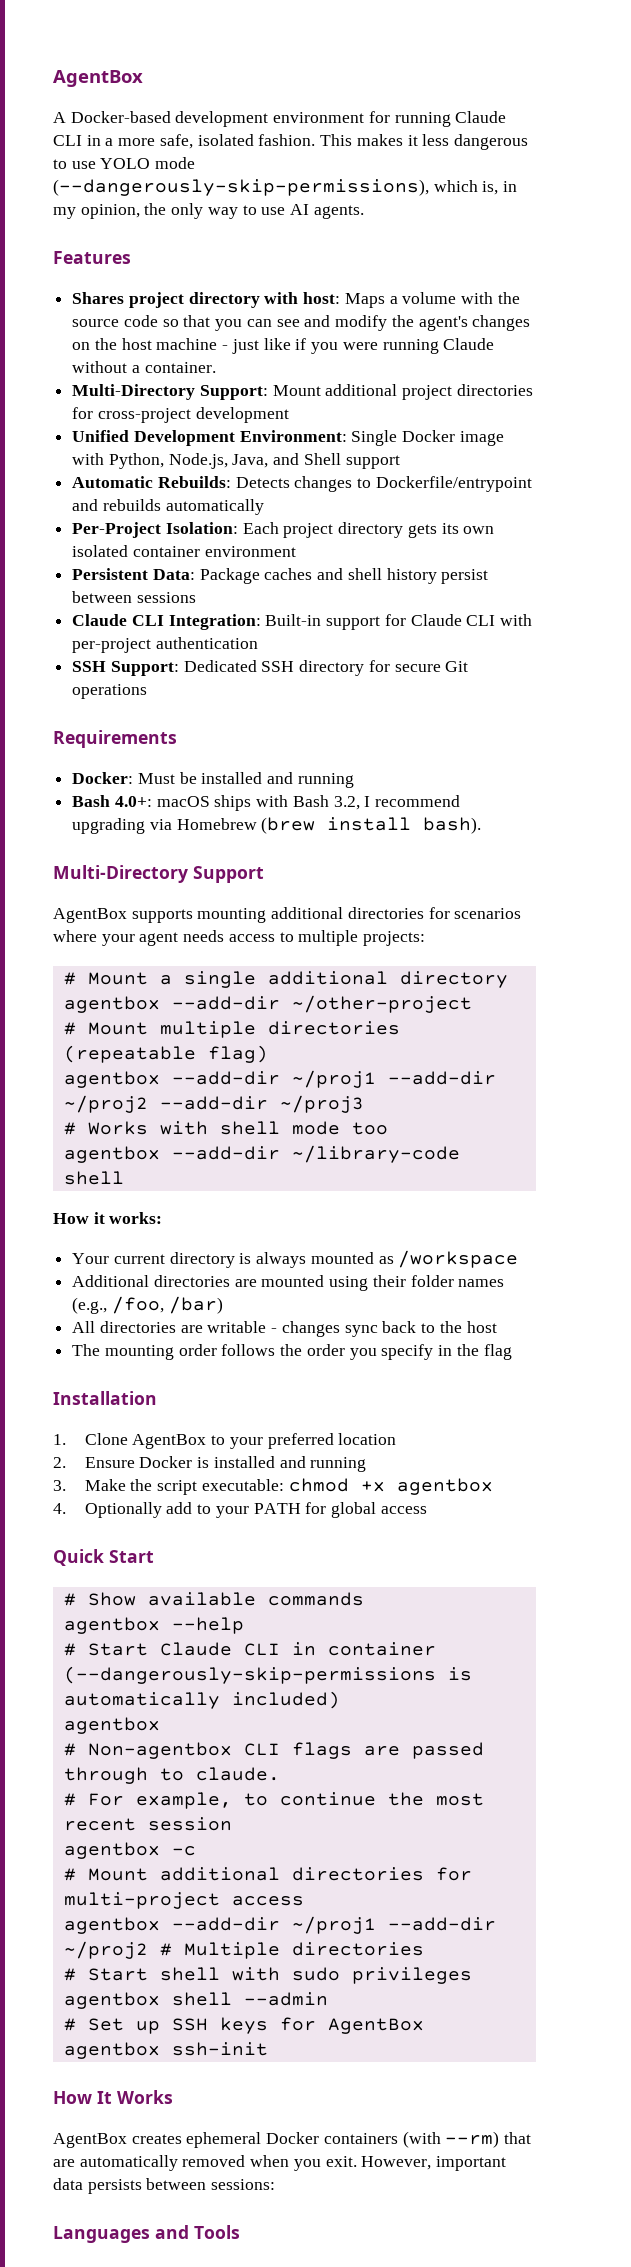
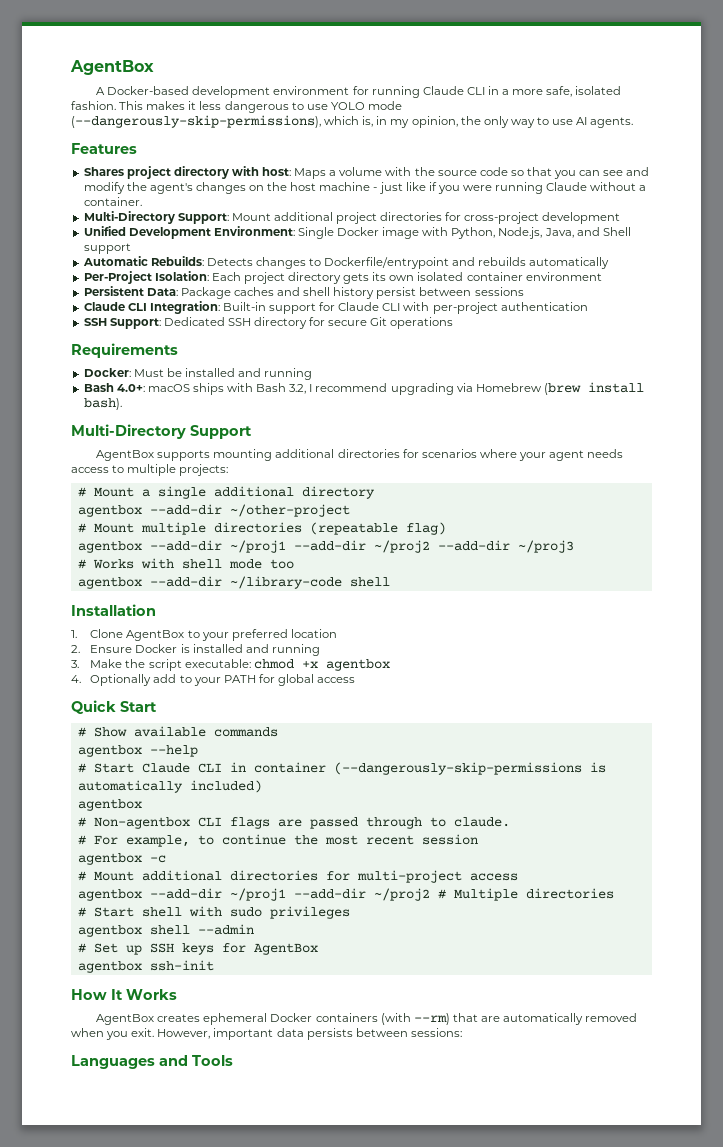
- How it works:
- Your current directory is always mounted as /workspace
- Additional directories are mounted using their folder names (e.g., /foo, /bar)
- All directories are writable - changes sync back to the host
- The mounting order follows the order you specify in the flag

